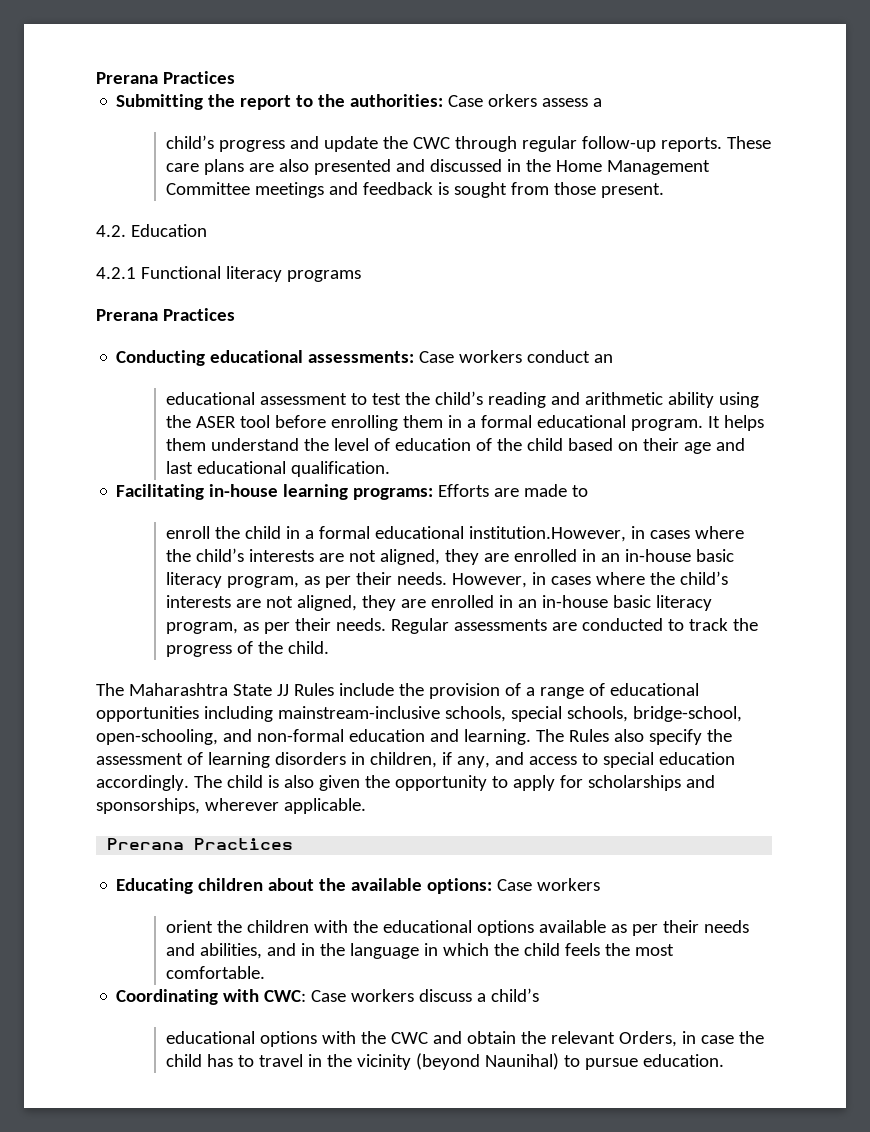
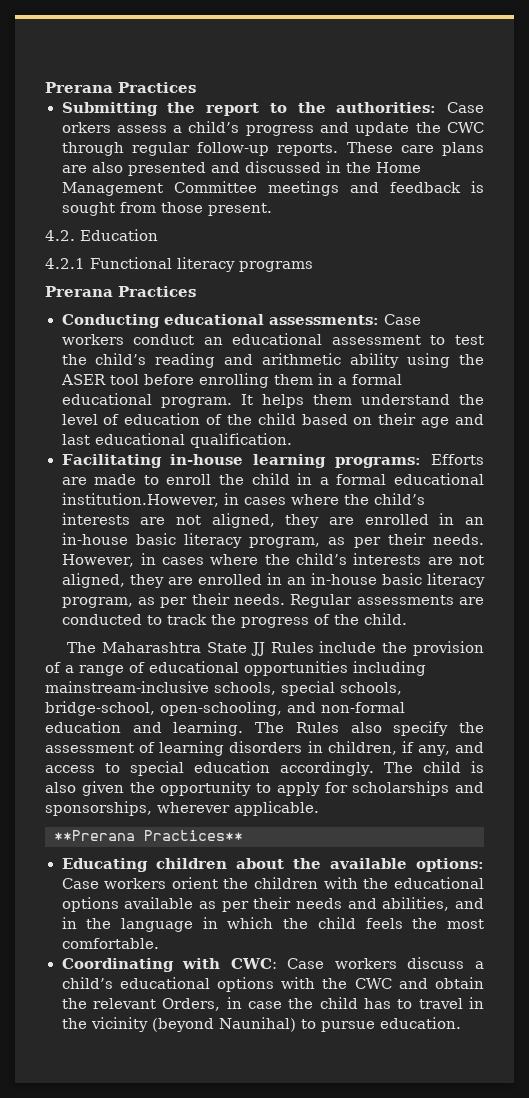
- Submitting the report to the authorities: Case orkers assess a
- child’s progress and update the CWC through regular follow-up reports.
+ Submitting the report to the authorities: Case orkers assess a child’s progress and update the CWC through regular follow-up reports.
- Conducting educational assessments: Case workers conduct an
- educational assessment to test the child’s reading and arithmetic ability using the ASER tool before enrolling them in a formal educational program.
+ Conducting educational assessments: Case workers conduct an educational assessment to test the child’s reading and arithmetic ability using the ASER tool before enrolling them in a formal educational program.
- Facilitating in-house learning programs: Efforts are made to
- enroll the child in a formal educational institution.However, in cases where the child’s interests are not aligned, they are enrolled in an in-house basic literacy program, as per their needs.
+ Facilitating in-house learning programs: Efforts are made to enroll the child in a formal educational institution.However, in cases where the child’s interests are not aligned, they are enrolled in an in-house basic literacy program, as per their needs.
  The child is also given the opportunity to apply for scholarships and sponsorships, wherever applicable.
- Prerana Practices
+ **Prerana Practices**
- Educating children about the available options: Case workers
- orient the children with the educational options available as per their needs and abilities, and in the language in which the child feels the most comfortable.
+ Educating children about the available options: Case workers orient the children with the educational options available as per their needs and abilities, and in the language in which the child feels the most comfortable.
- Coordinating with CWC: Case workers discuss a child’s
- educational options with the CWC and obtain the relevant Orders, in case the child has to travel in the vicinity (beyond Naunihal) to pursue education.
+ Coordinating with CWC: Case workers discuss a child’s educational options with the CWC and obtain the relevant Orders, in case the child has to travel in the vicinity (beyond Naunihal) to pursue education.

